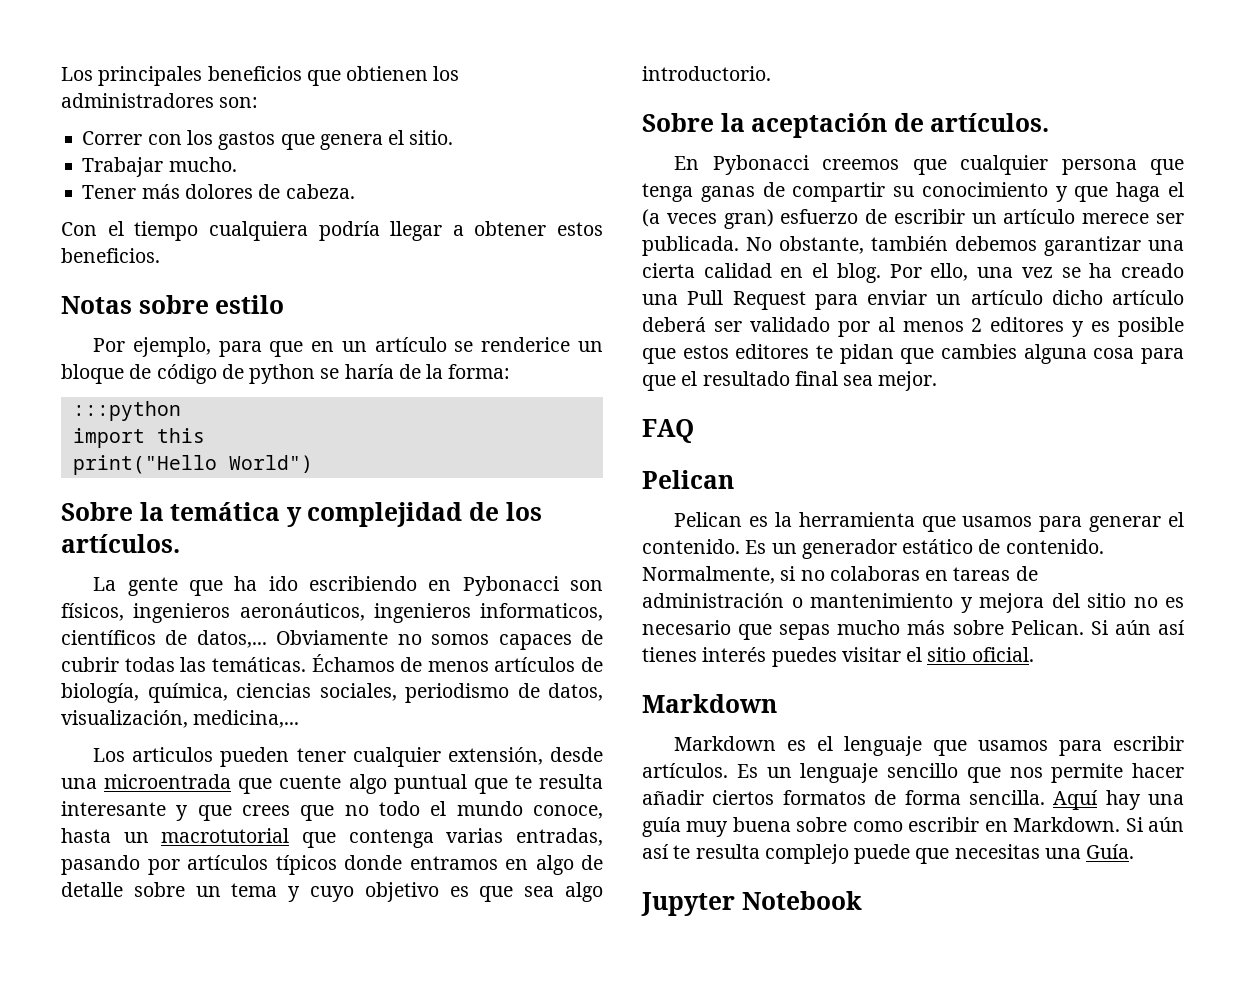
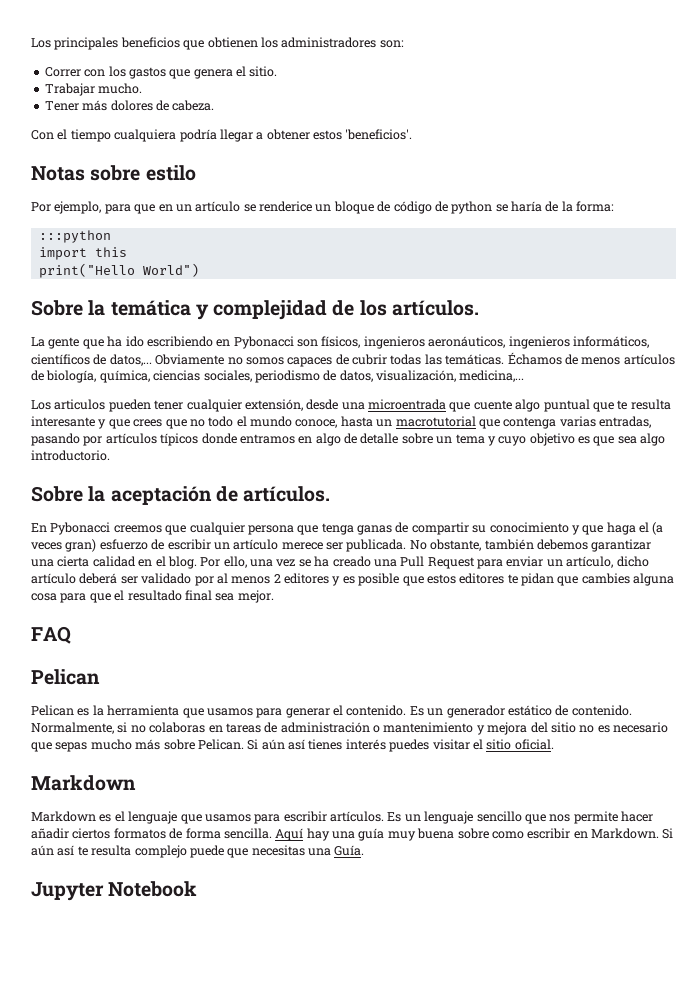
- Con el tiempo cualquiera podría llegar a obtener estos beneficios.
+ Con el tiempo cualquiera podría llegar a obtener estos 'beneficios'.
- La gente que ha ido escribiendo en Pybonacci son físicos, ingenieros aeronáuticos, ingenieros informaticos, científicos de datos,...
+ La gente que ha ido escribiendo en Pybonacci son físicos, ingenieros aeronáuticos, ingenieros informáticos, científicos de datos,...
- Por ello, una vez se ha creado una Pull Request para enviar un artículo dicho artículo deberá ser validado por al menos 2 editores y es posible que estos editores te pidan que cambies alguna cosa para que el resultado final sea mejor.
+ Por ello, una vez se ha creado una Pull Request para enviar un artículo, dicho artículo deberá ser validado por al menos 2 editores y es posible que estos editores te pidan que cambies alguna cosa para que el resultado final sea mejor.

